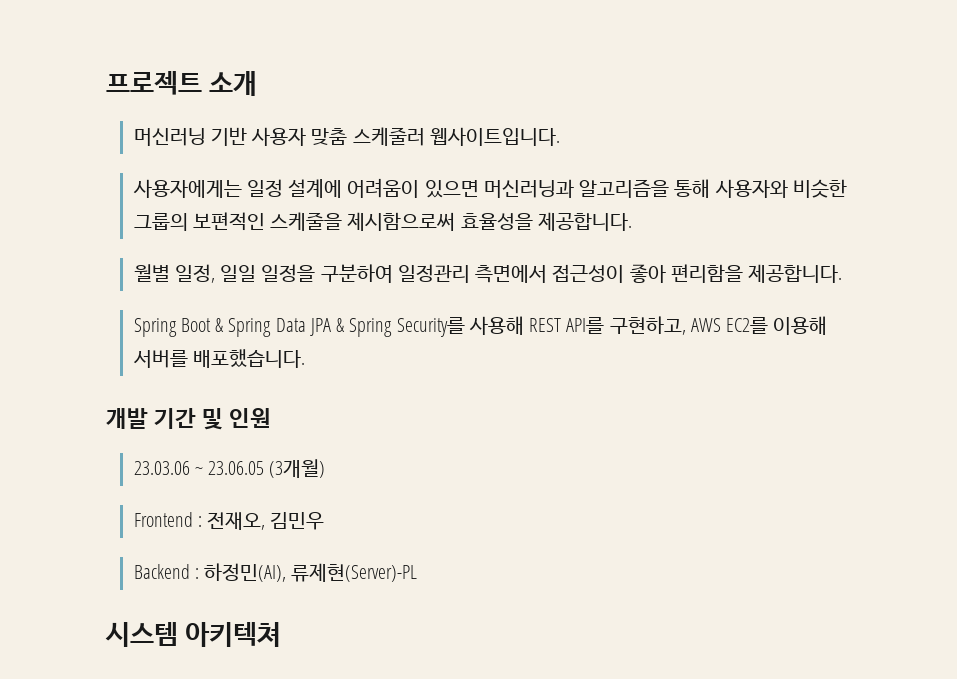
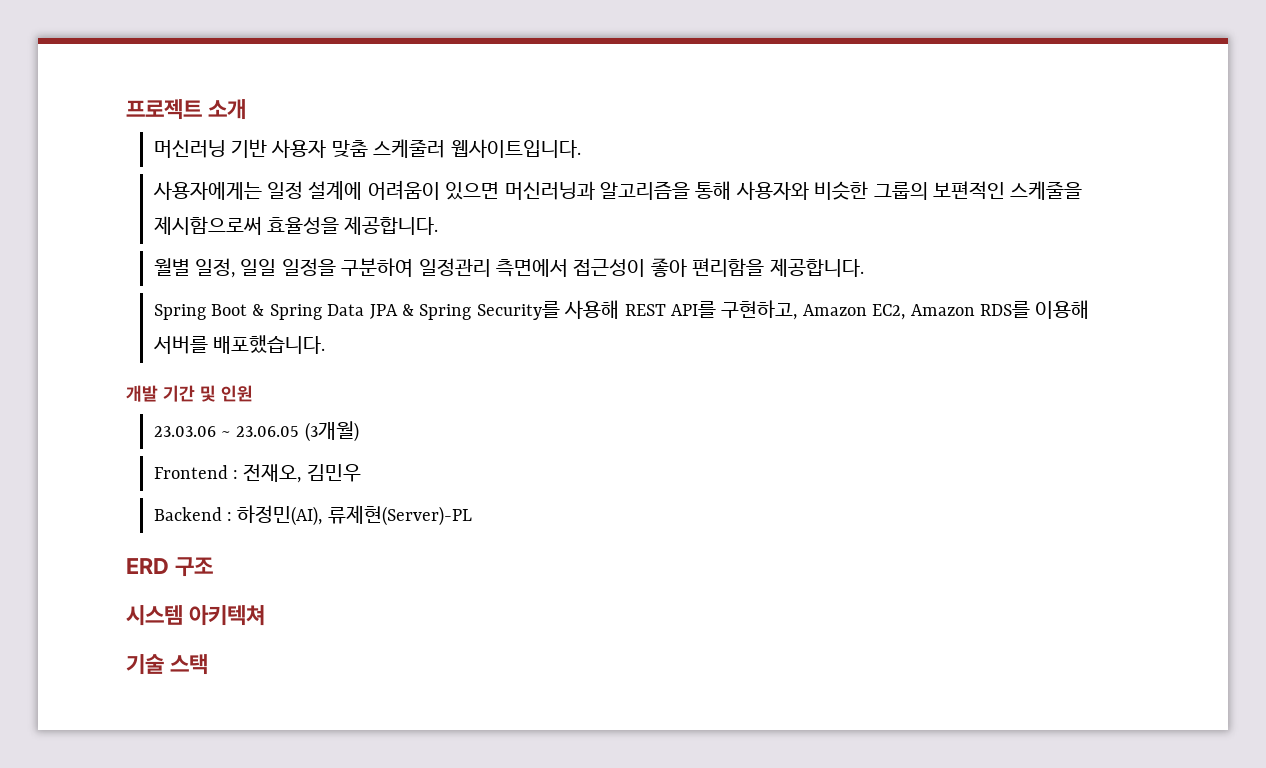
- Spring Boot & Spring Data JPA & Spring Security를 사용해 REST API를 구현하고, AWS EC2를 이용해 서버를 배포했습니다.
+ Spring Boot & Spring Data JPA & Spring Security를 사용해 REST API를 구현하고, Amazon EC2, Amazon RDS를 이용해 서버를 배포했습니다.
+ ERD 구조
+ 기술 스택

